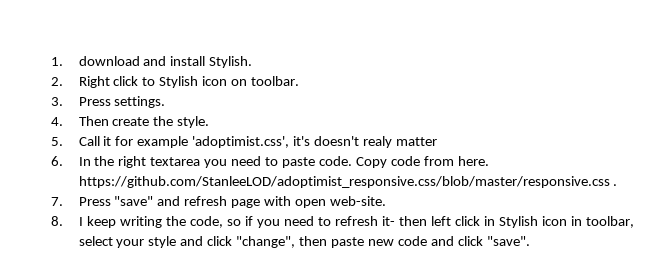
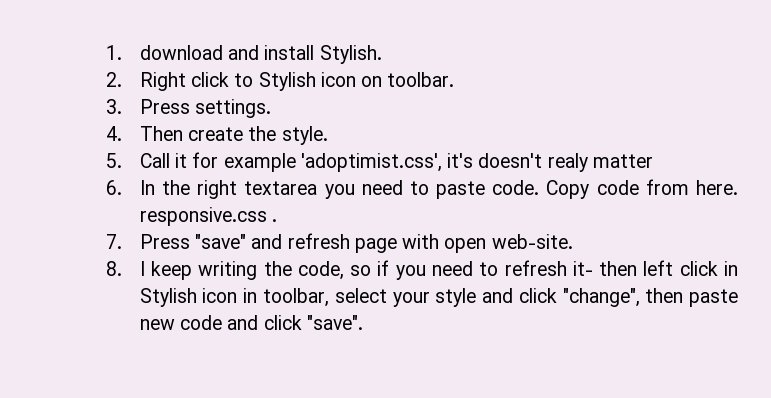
- Copy code from here. https://github.com/StanleeLOD/adoptimist_responsive.css/blob/master/responsive.css .
+ Copy code from here. responsive.css .

